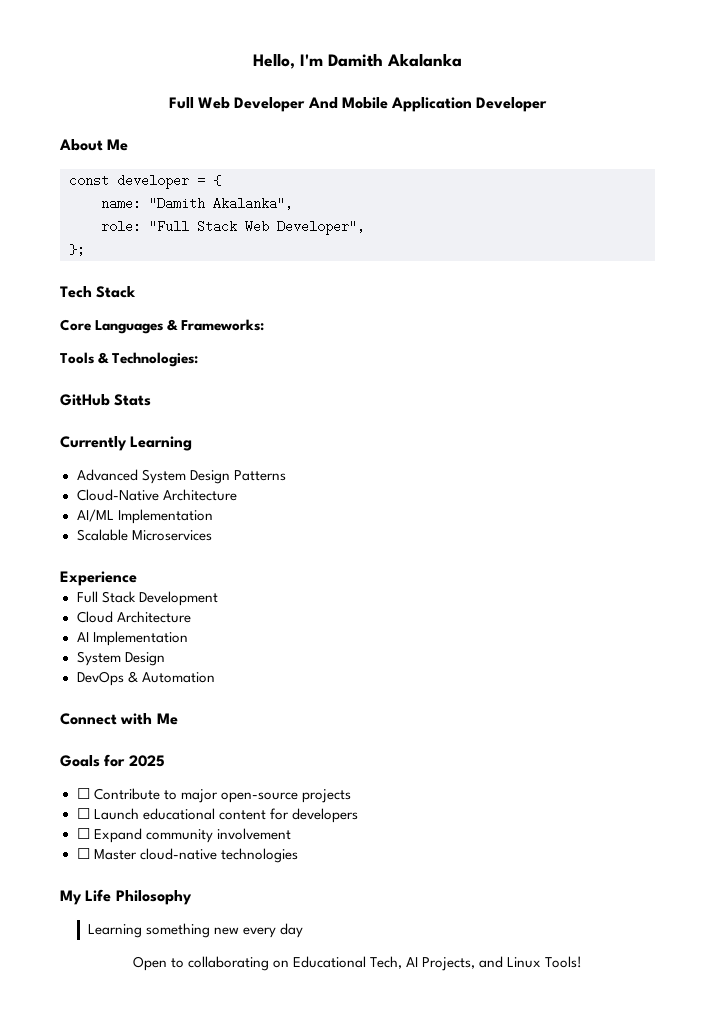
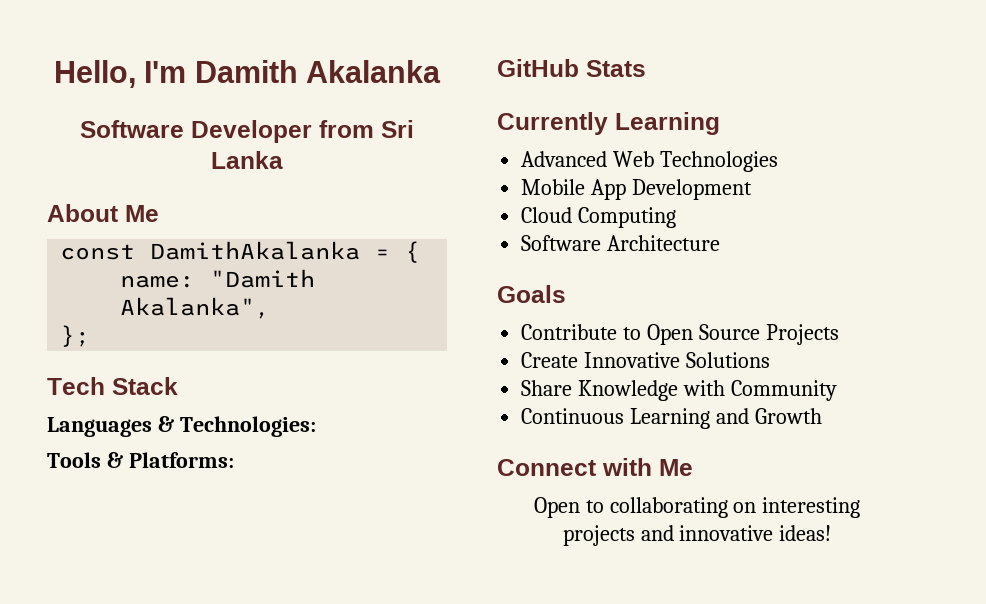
- Full Web Developer And Mobile Application Developer
+ Software Developer from Sri Lanka
- const developer = {
+ const DamithAkalanka = {
- role: "Full Stack Web Developer",
- Core Languages & Frameworks:
+ Languages & Technologies:
- Tools & Technologies:
+ Tools & Platforms:
- Advanced System Design Patterns
- Cloud-Native Architecture
- AI/ML Implementation
- Scalable Microservices
- Experience
- Full Stack Development
+ Advanced Web Technologies
+ Mobile App Development
- Cloud Architecture
- AI Implementation
- System Design
- DevOps & Automation
+ Cloud Computing
+ Software Architecture
+ Goals
+ Contribute to Open Source Projects
+ Create Innovative Solutions
+ Share Knowledge with Community
+ Continuous Learning and Growth
  Connect with Me
- Goals for 2025
- ☐ Contribute to major open-source projects
- ☐ Launch educational content for developers
- ☐ Expand community involvement
- ☐ Master cloud-native technologies
- My Life Philosophy
- Learning something new every day
- Open to collaborating on Educational Tech, AI Projects, and Linux Tools!
+ Open to collaborating on interesting projects and innovative ideas!

